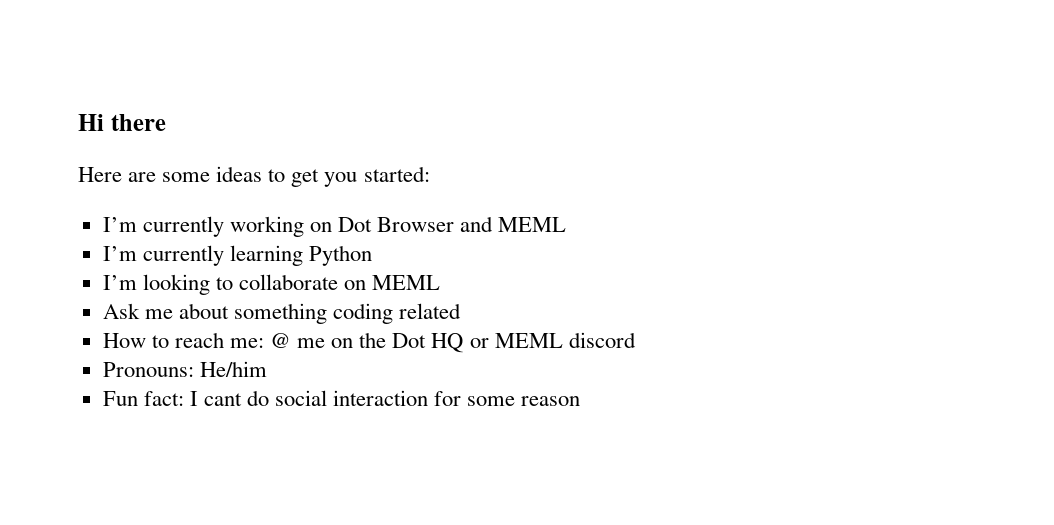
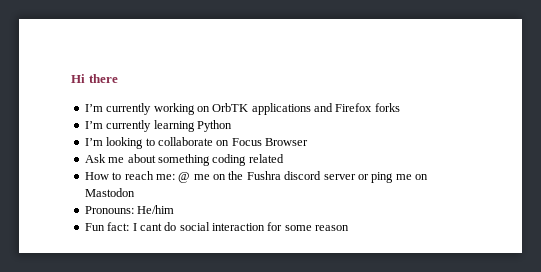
- Here are some ideas to get you started:
- I’m currently working on Dot Browser and MEML
+ I’m currently working on OrbTK applications and Firefox forks
- I’m looking to collaborate on MEML
+ I’m looking to collaborate on Focus Browser
- How to reach me: @ me on the Dot HQ or MEML discord
+ How to reach me: @ me on the Fushra discord server or ping me on Mastodon

